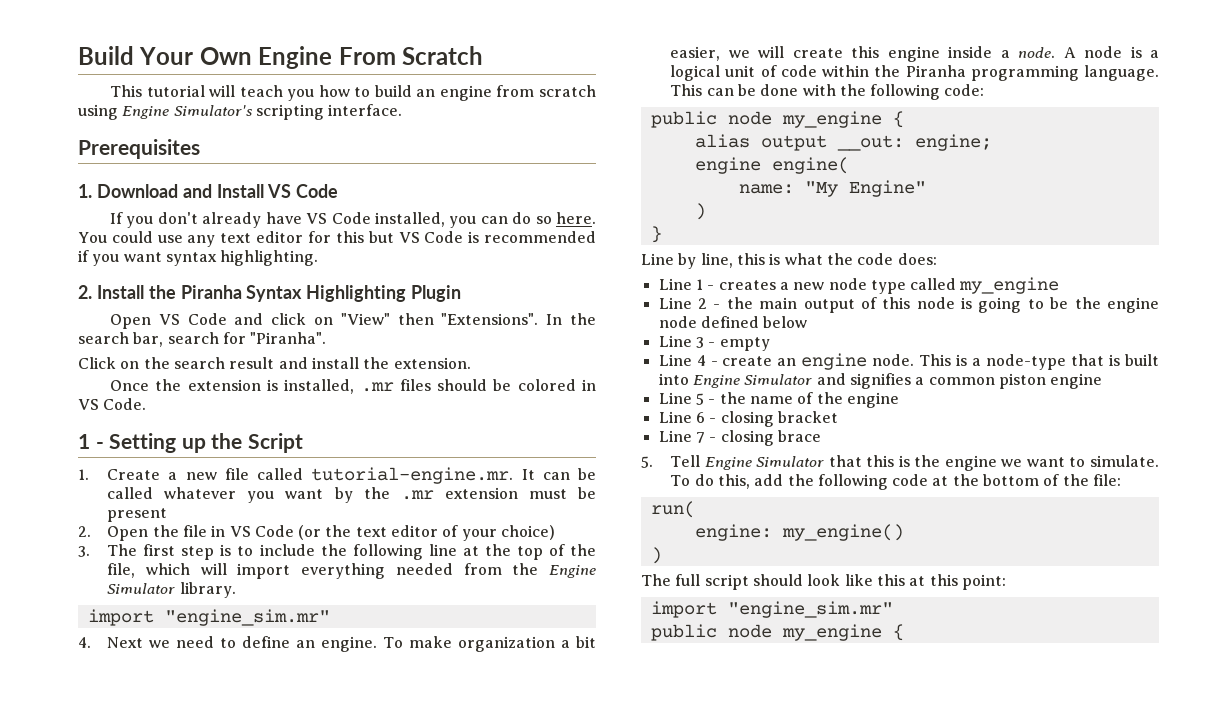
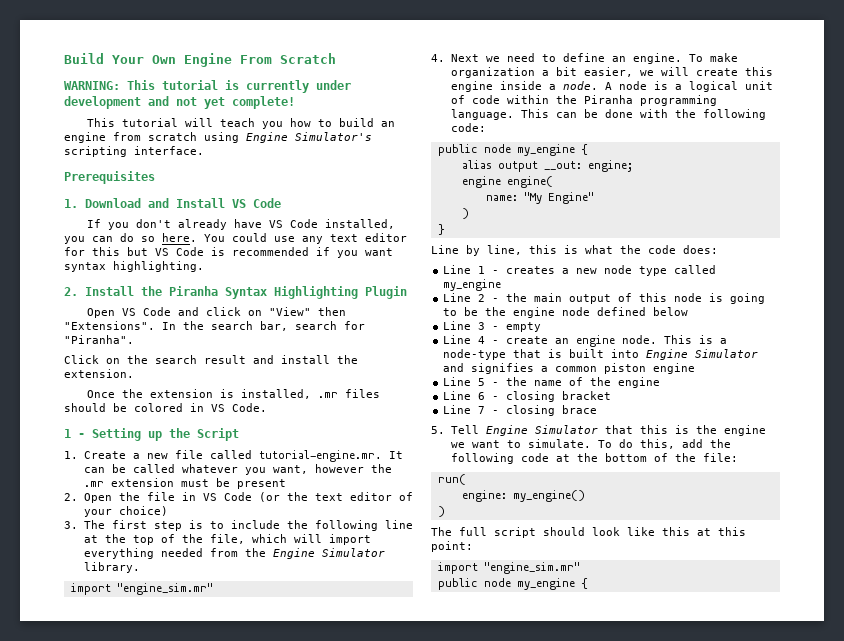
+ WARNING: This tutorial is currently under development and not yet complete!
- 1. Create a new file called tutorial-engine.mr. It can be called whatever you want by the .mr extension must be present
+ 1. Create a new file called tutorial-engine.mr. It can be called whatever you want, however the .mr extension must be present

